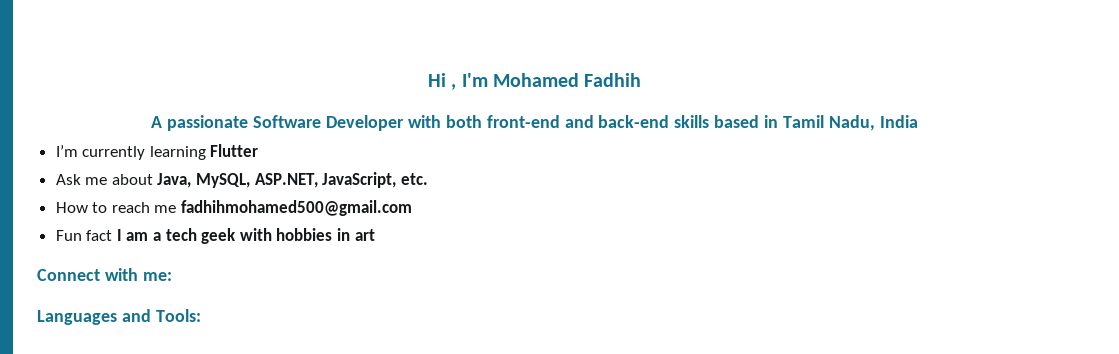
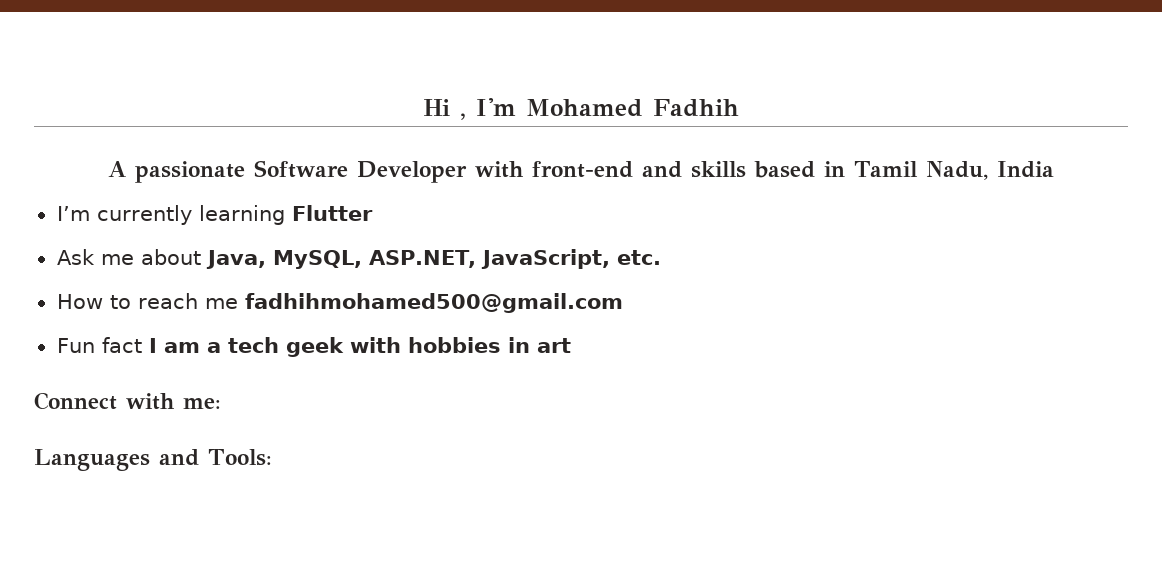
- A passionate Software Developer with both front-end and back-end skills based in Tamil Nadu, India
+ A passionate Software Developer with front-end and skills based in Tamil Nadu, India

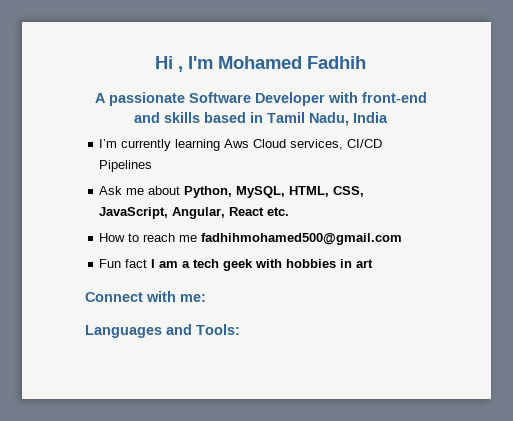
- I’m currently learning Flutter
- Ask me about Java, MySQL, ASP.NET, JavaScript, etc.
+ I’m currently learning Aws Cloud services, CI/CD Pipelines
+ Ask me about Python, MySQL, HTML, CSS, JavaScript, Angular, React etc.

